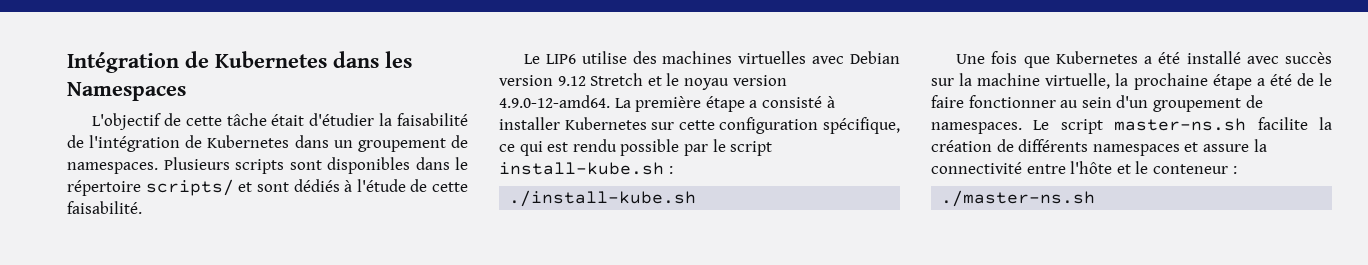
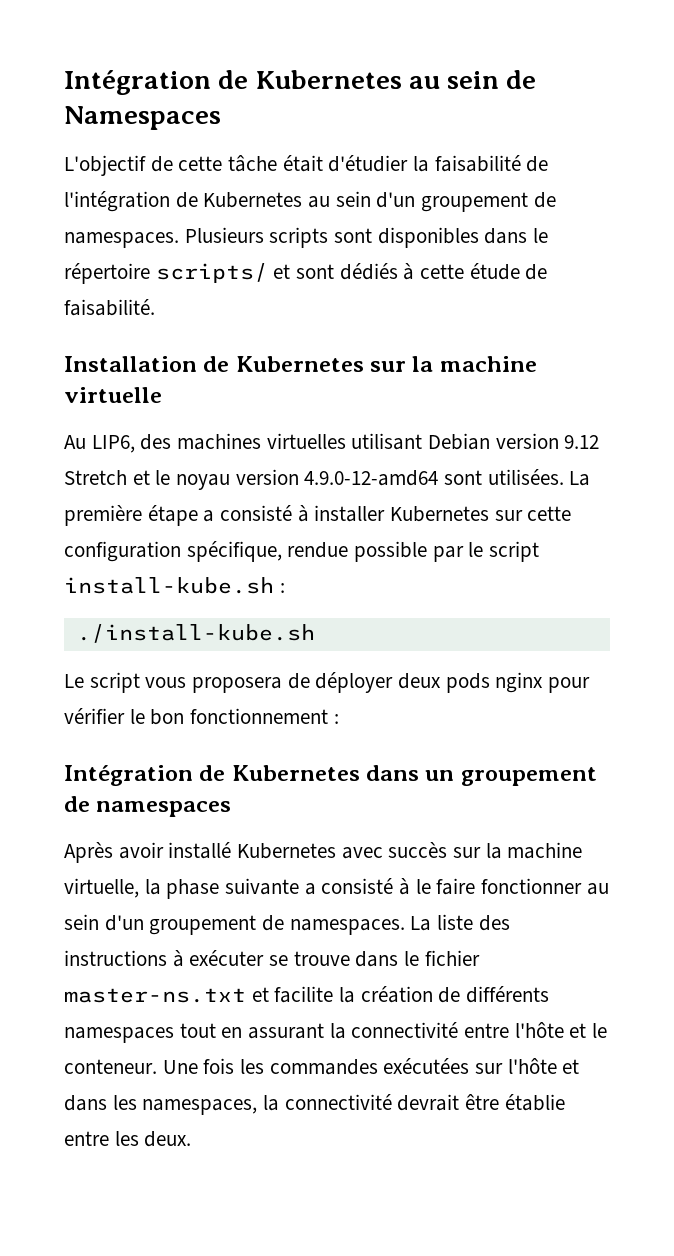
- Intégration de Kubernetes dans les Namespaces
+ Intégration de Kubernetes au sein de Namespaces
- L'objectif de cette tâche était d'étudier la faisabilité de l'intégration de Kubernetes dans un groupement de namespaces.
+ L'objectif de cette tâche était d'étudier la faisabilité de l'intégration de Kubernetes au sein d'un groupement de namespaces.
- Plusieurs scripts sont disponibles dans le répertoire scripts/ et sont dédiés à l'étude de cette faisabilité.
- Le LIP6 utilise des machines virtuelles avec Debian version 9.12 Stretch et le noyau version 4.9.0-12-amd64. La première étape a consisté à installer Kubernetes sur cette configuration spécifique, ce qui est rendu possible par le script install-kube.sh :
+ Plusieurs scripts sont disponibles dans le répertoire scripts/ et sont dédiés à cette étude de faisabilité.
+ Installation de Kubernetes sur la machine virtuelle
+ Au LIP6, des machines virtuelles utilisant Debian version 9.12 Stretch et le noyau version 4.9.0-12-amd64 sont utilisées. La première étape a consisté à installer Kubernetes sur cette configuration spécifique, rendue possible par le script install-kube.sh :
- Une fois que Kubernetes a été installé avec succès sur la machine virtuelle, la prochaine étape a été de le faire fonctionner au sein d'un groupement de namespaces.
+ Le script vous proposera de déployer deux pods nginx pour vérifier le bon fonctionnement :
+ Intégration de Kubernetes dans un groupement de namespaces
+ Après avoir installé Kubernetes avec succès sur la machine virtuelle, la phase suivante a consisté à le faire fonctionner au sein d'un groupement de namespaces.
- Le script master-ns.sh facilite la création de différents namespaces et assure la connectivité entre l'hôte et le conteneur :
- ./master-ns.sh
+ La liste des instructions à exécuter se trouve dans le fichier master-ns.txt et facilite la création de différents namespaces tout en assurant la connectivité entre l'hôte et le conteneur. Une fois les commandes exécutées sur l'hôte et dans les namespaces, la connectivité devrait être établie entre les deux.

